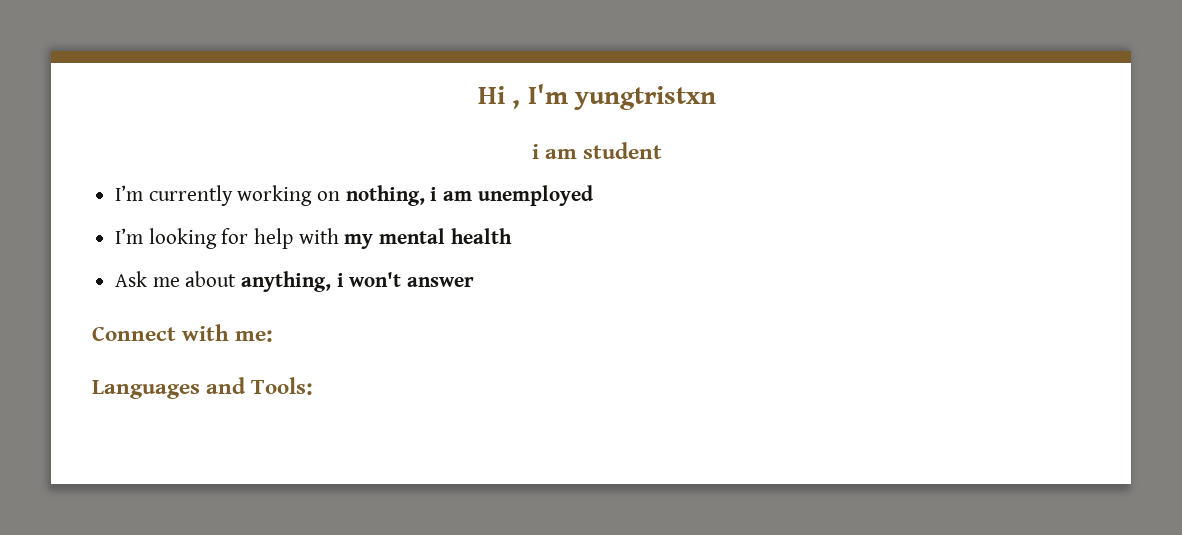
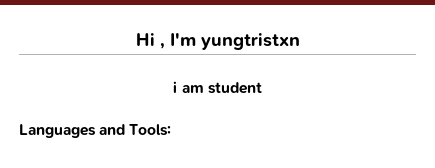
- I’m currently working on nothing, i am unemployed
- I’m looking for help with my mental health
- Ask me about anything, i won't answer
- Connect with me:

